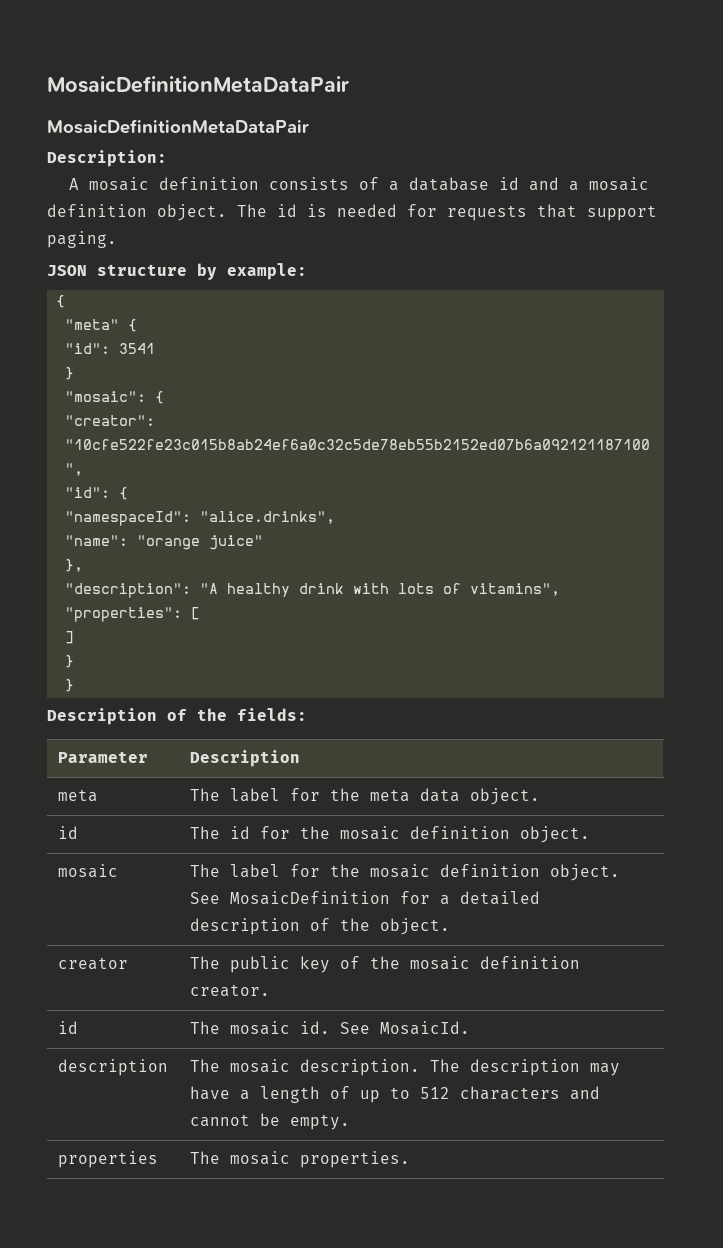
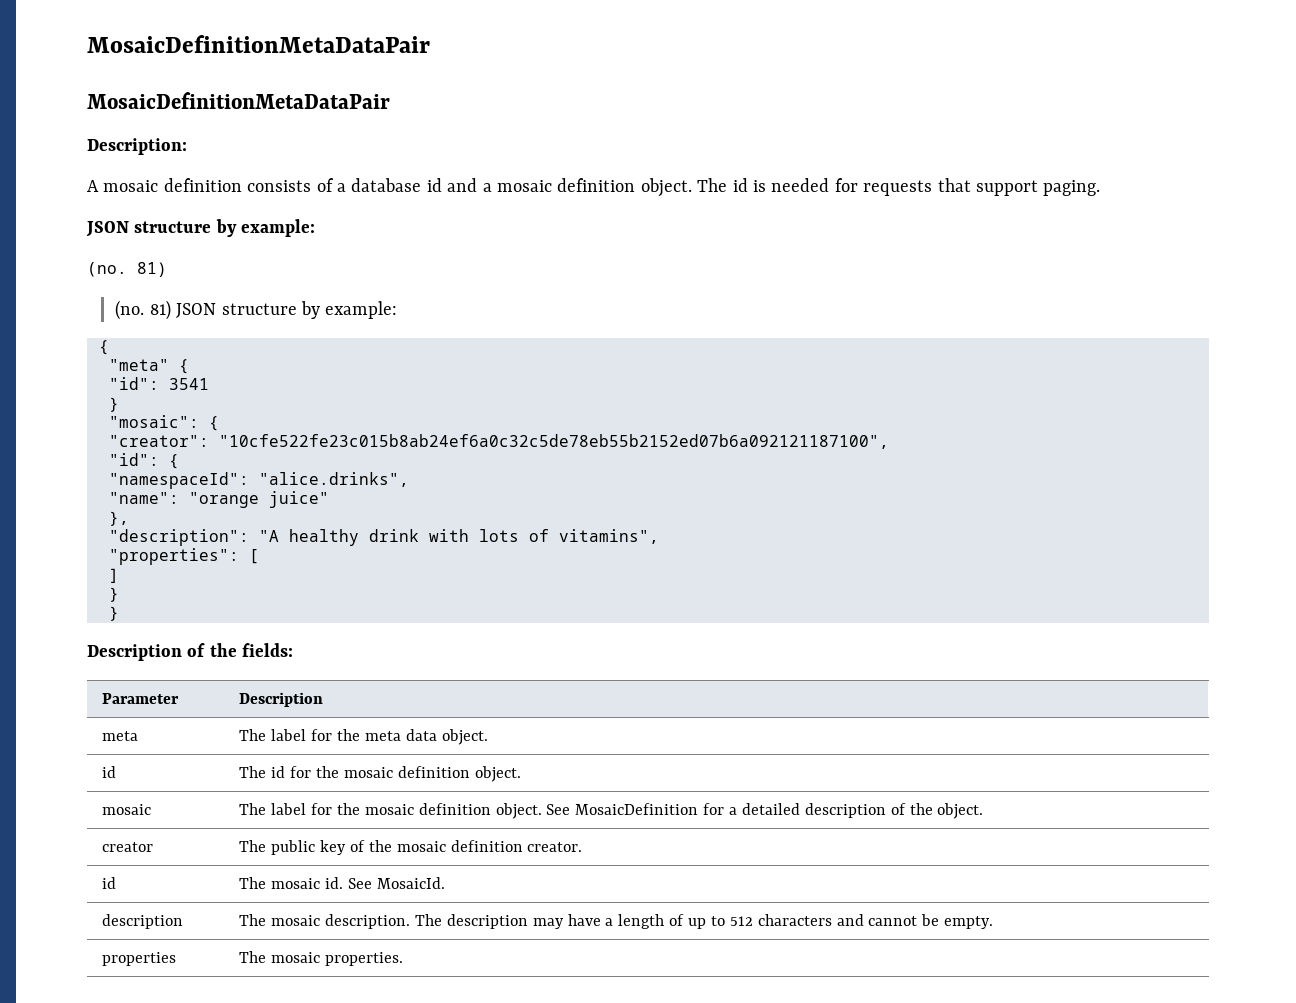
  The id is needed for requests that support paging.
  JSON structure by example:
+ (no. 81)
+ (no. 81) JSON structure by example:

